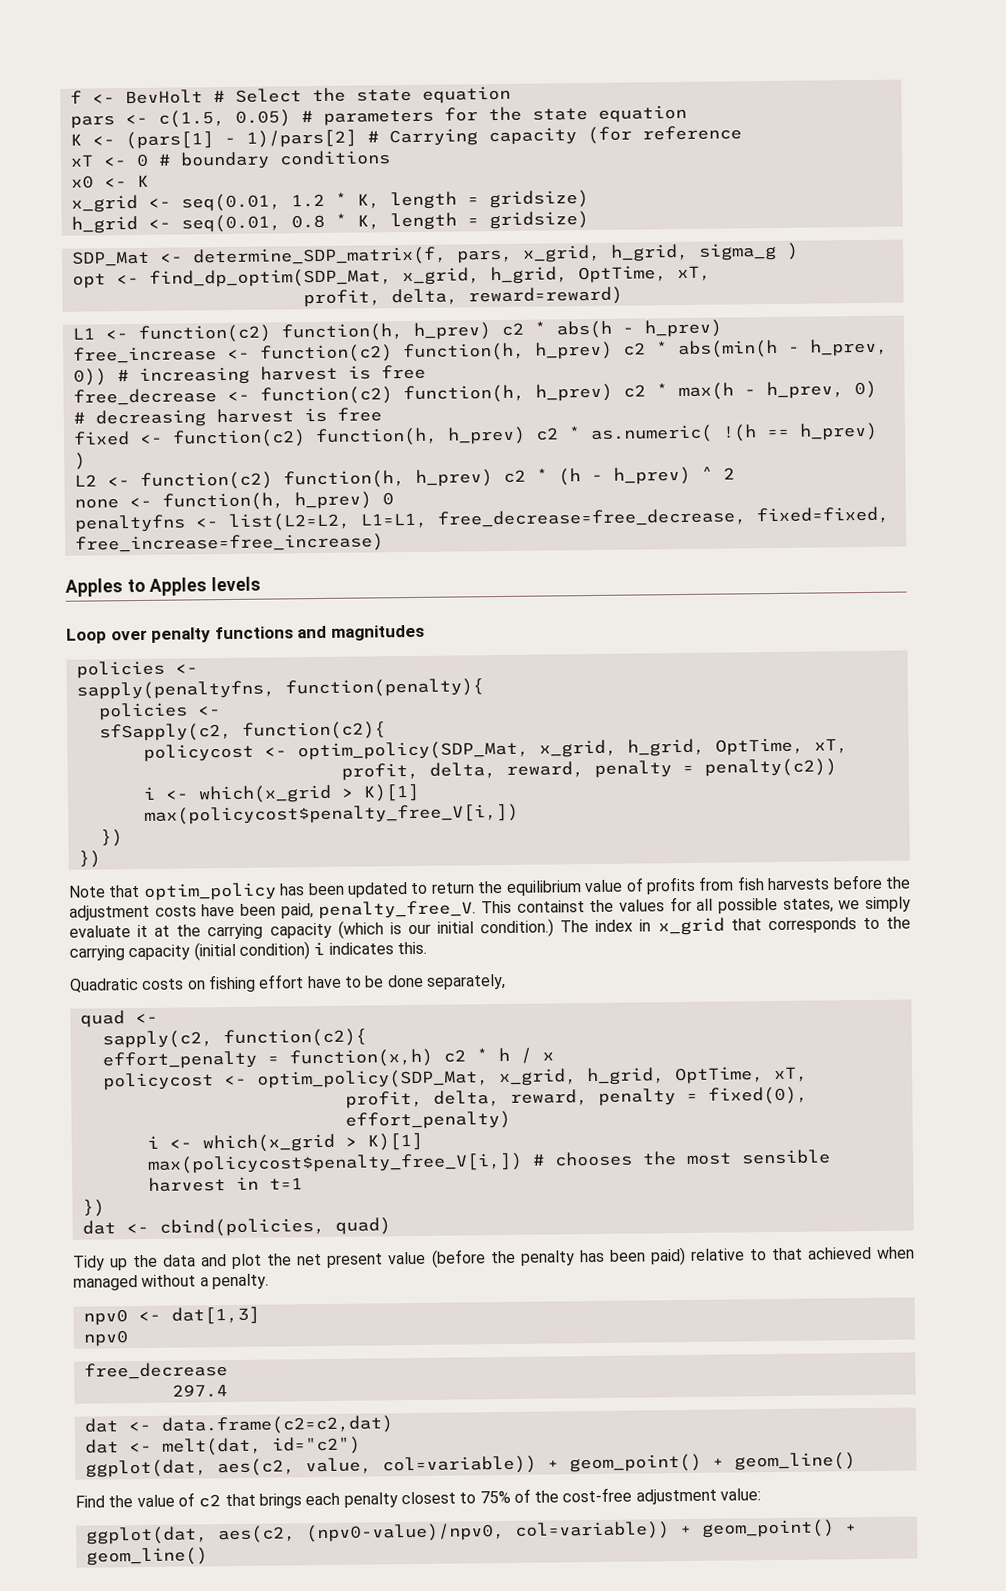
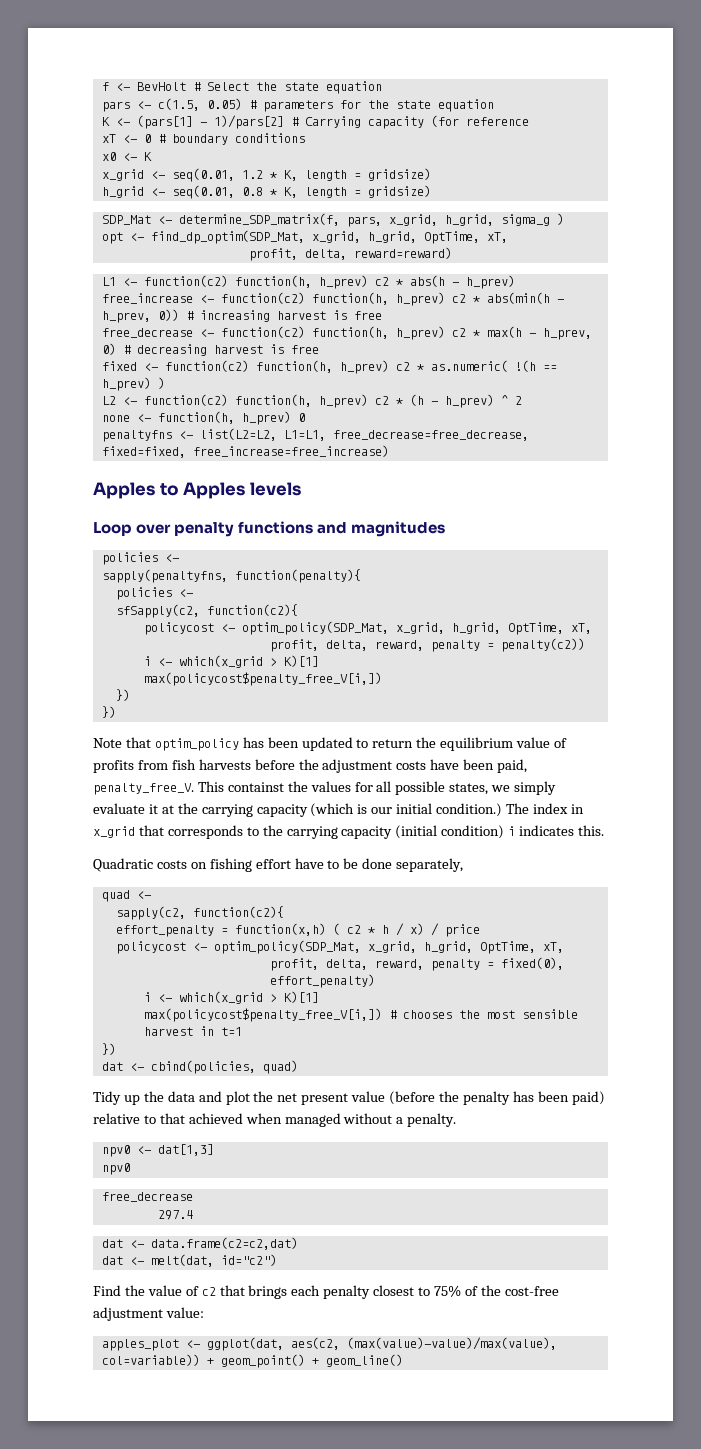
- effort_penalty = function(x,h) c2 * h / x
+ effort_penalty = function(x,h) ( c2 * h / x) / price
- ggplot(dat, aes(c2, value, col=variable)) + geom_point() + geom_line()
- ggplot(dat, aes(c2, (npv0-value)/npv0, col=variable)) + geom_point() + geom_line()
+ apples_plot <- ggplot(dat, aes(c2, (max(value)-value)/max(value), col=variable)) + geom_point() + geom_line()

